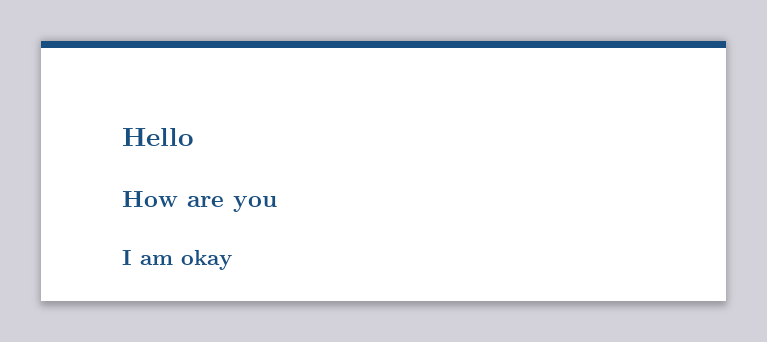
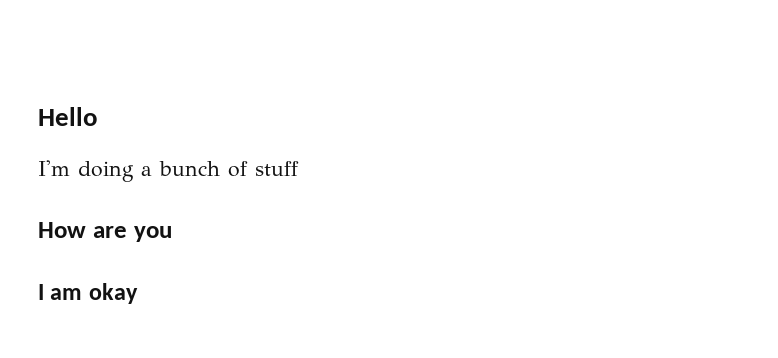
+ I'm doing a bunch of stuff

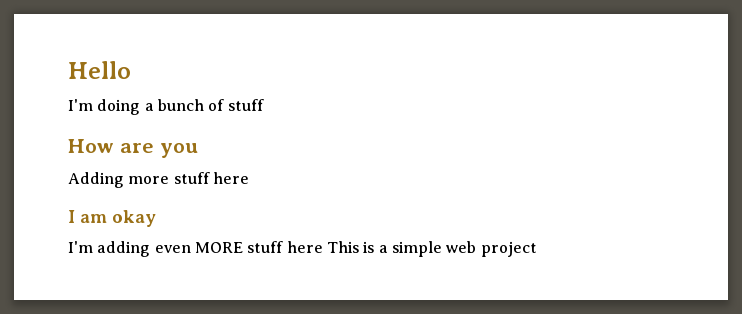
+ Adding more stuff here
+ I'm adding even MORE stuff here This is a simple web project

